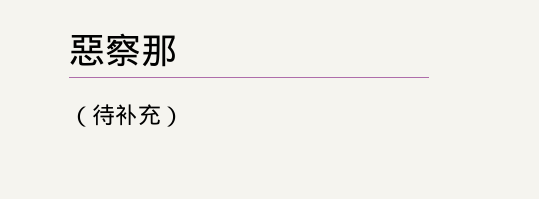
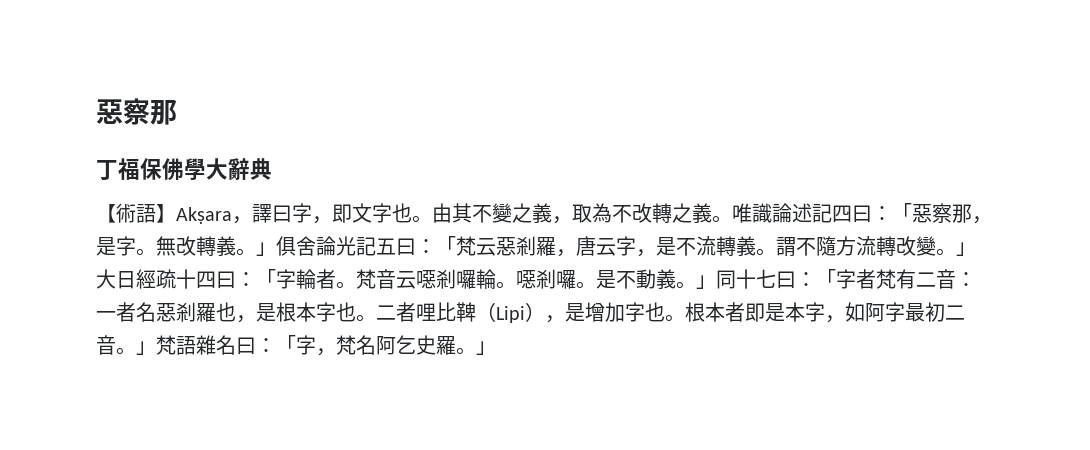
- （待补充）
+ 丁福保佛學大辭典
+ 【術語】Akṣara，譯曰字，即文字也。由其不變之義，取為不改轉之義。唯識論述記四曰：「惡察那，是字。無改轉義。」俱舍論光記五曰：「梵云惡剎羅，唐云字，是不流轉義。謂不隨方流轉改變。」大日經疏十四曰：「字輪者。梵音云噁剎囉輪。噁剎囉。是不動義。」同十七曰：「字者梵有二音：一者名惡剎羅也，是根本字也。二者哩比鞞（Lipi），是增加字也。根本者即是本字，如阿字最初二音。」梵語雜名曰：「字，梵名阿乞史羅。」

